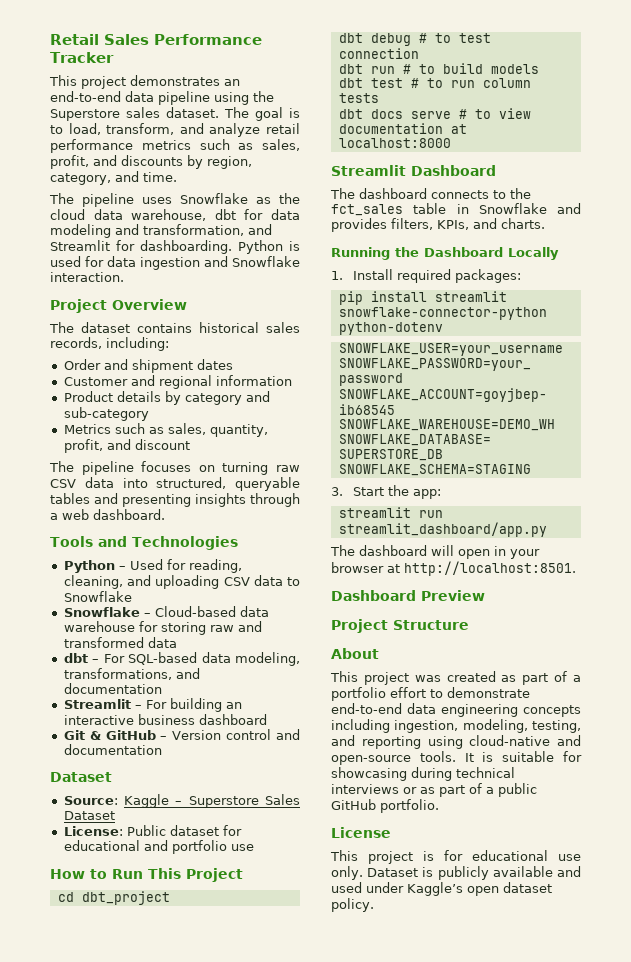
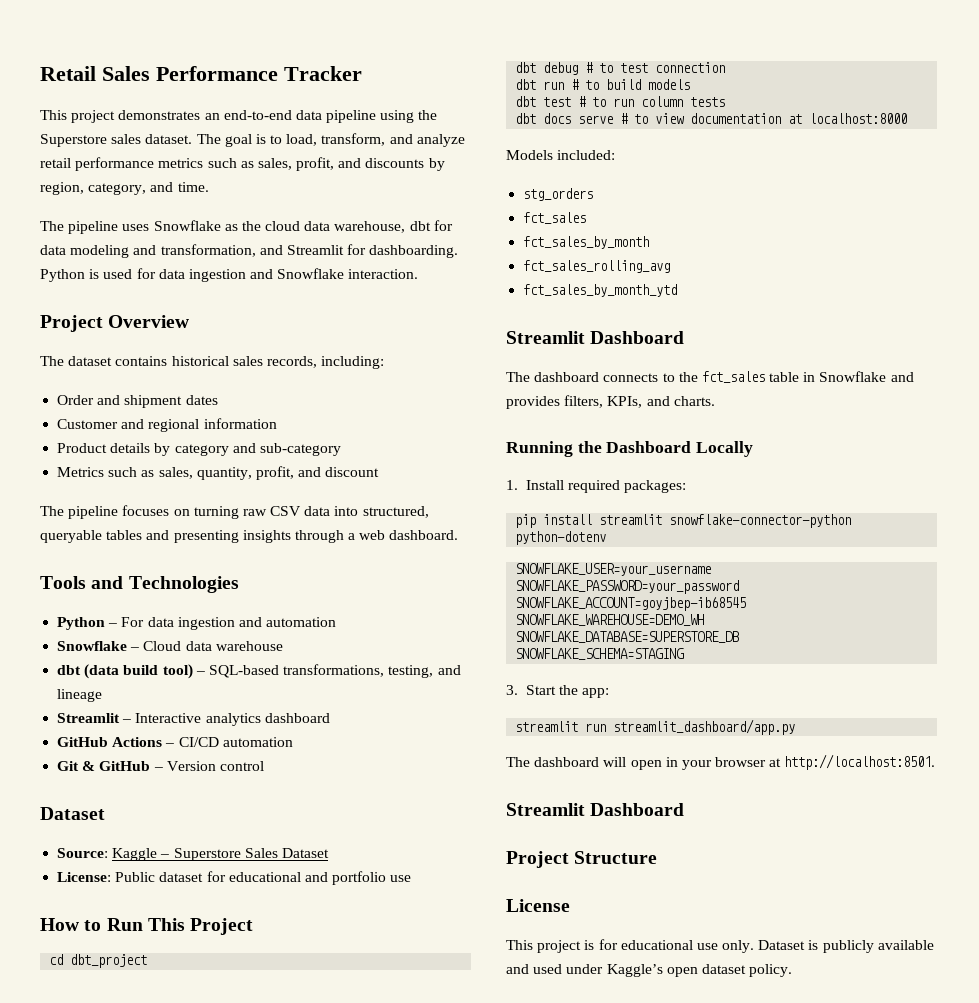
- Python – Used for reading, cleaning, and uploading CSV data to Snowflake
+ Python – For data ingestion and automation
- Snowflake – Cloud-based data warehouse for storing raw and transformed data
- dbt – For SQL-based data modeling, transformations, and documentation
- Streamlit – For building an interactive business dashboard
+ Snowflake – Cloud data warehouse
+ dbt (data build tool) – SQL-based transformations, testing, and lineage
+ Streamlit – Interactive analytics dashboard
+ GitHub Actions – CI/CD automation
- Git & GitHub – Version control and documentation
+ Git & GitHub – Version control
+ Models included:
+ stg_orders
+ fct_sales
+ fct_sales_by_month
+ fct_sales_rolling_avg
+ fct_sales_by_month_ytd
  The dashboard will open in your browser at http://localhost:8501.
- Dashboard Preview
+ Streamlit Dashboard
- About
- This project was created as part of a portfolio effort to demonstrate end-to-end data engineering concepts including ingestion, modeling, testing, and reporting using cloud-native and open-source tools. It is suitable for showcasing during technical interviews or as part of a public GitHub portfolio.

